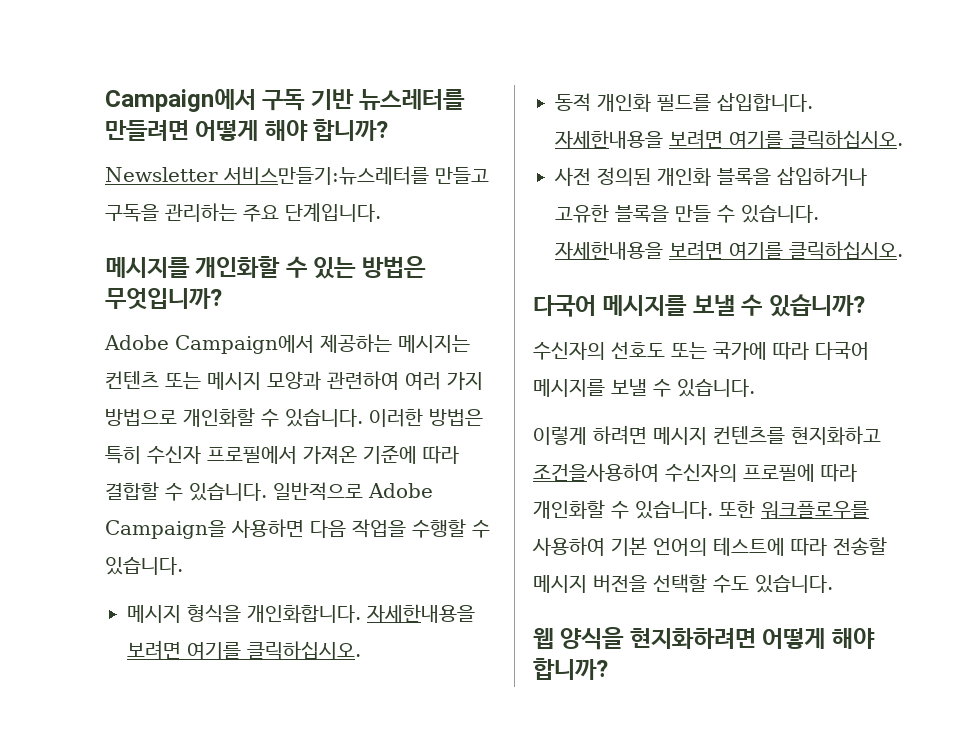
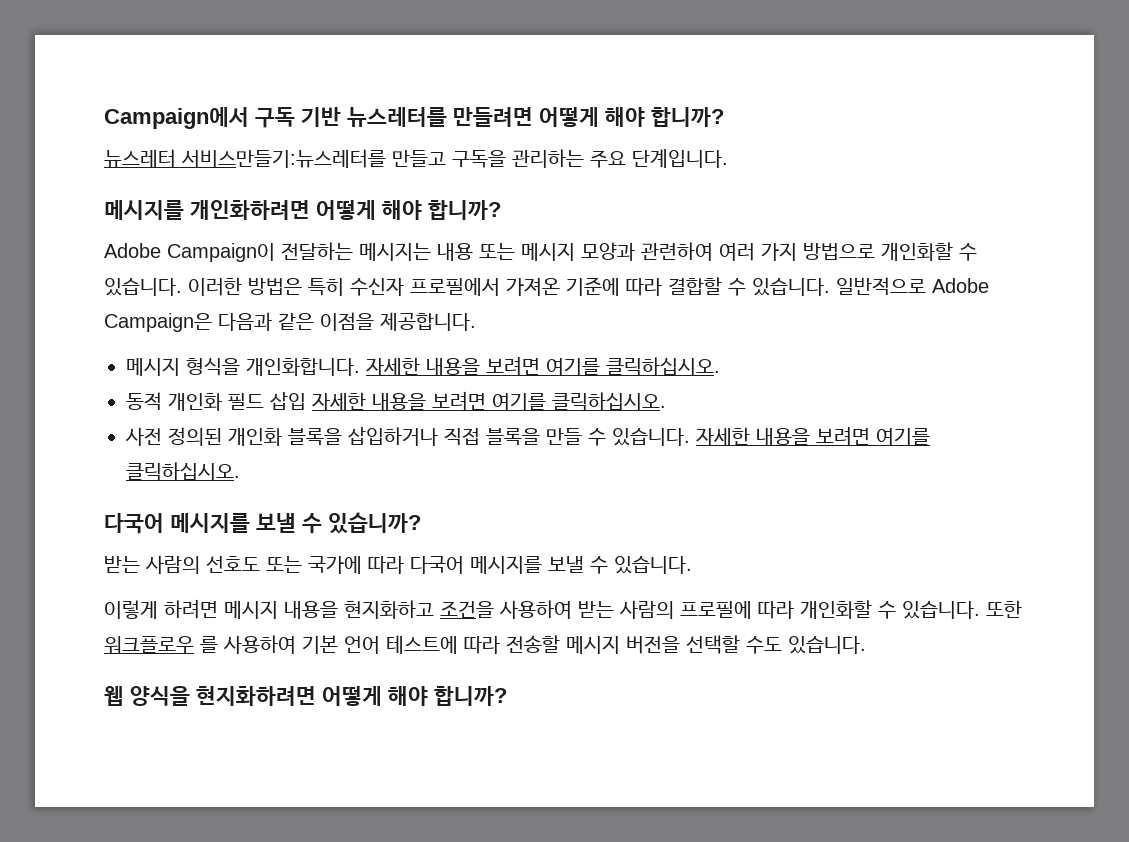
- Newsletter 서비스만들기:뉴스레터를 만들고 구독을 관리하는 주요 단계입니다.
+ 뉴스레터 서비스만들기:뉴스레터를 만들고 구독을 관리하는 주요 단계입니다.
- 메시지를 개인화할 수 있는 방법은 무엇입니까?
- Adobe Campaign에서 제공하는 메시지는 컨텐츠 또는 메시지 모양과 관련하여 여러 가지 방법으로 개인화할 수 있습니다.
+ 메시지를 개인화하려면 어떻게 해야 합니까?
+ Adobe Campaign이 전달하는 메시지는 내용 또는 메시지 모양과 관련하여 여러 가지 방법으로 개인화할 수 있습니다.
- 일반적으로 Adobe Campaign을 사용하면 다음 작업을 수행할 수 있습니다.
+ 일반적으로 Adobe Campaign은 다음과 같은 이점을 제공합니다.
- 메시지 형식을 개인화합니다. 자세한내용을 보려면 여기를 클릭하십시오.
+ 메시지 형식을 개인화합니다. 자세한 내용을 보려면 여기를 클릭하십시오.
- 동적 개인화 필드를 삽입합니다. 자세한내용을 보려면 여기를 클릭하십시오.
+ 동적 개인화 필드 삽입 자세한 내용을 보려면 여기를 클릭하십시오.
- 사전 정의된 개인화 블록을 삽입하거나 고유한 블록을 만들 수 있습니다. 자세한내용을 보려면 여기를 클릭하십시오.
+ 사전 정의된 개인화 블록을 삽입하거나 직접 블록을 만들 수 있습니다. 자세한 내용을 보려면 여기를 클릭하십시오.
- 수신자의 선호도 또는 국가에 따라 다국어 메시지를 보낼 수 있습니다.
+ 받는 사람의 선호도 또는 국가에 따라 다국어 메시지를 보낼 수 있습니다.
- 이렇게 하려면 메시지 컨텐츠를 현지화하고 조건을사용하여 수신자의 프로필에 따라 개인화할 수 있습니다.
+ 이렇게 하려면 메시지 내용을 현지화하고 조건을 사용하여 받는 사람의 프로필에 따라 개인화할 수 있습니다.
- 또한 워크플로우를 사용하여 기본 언어의 테스트에 따라 전송할 메시지 버전을 선택할 수도 있습니다.
+ 또한 워크플로우 를 사용하여 기본 언어 테스트에 따라 전송할 메시지 버전을 선택할 수도 있습니다.

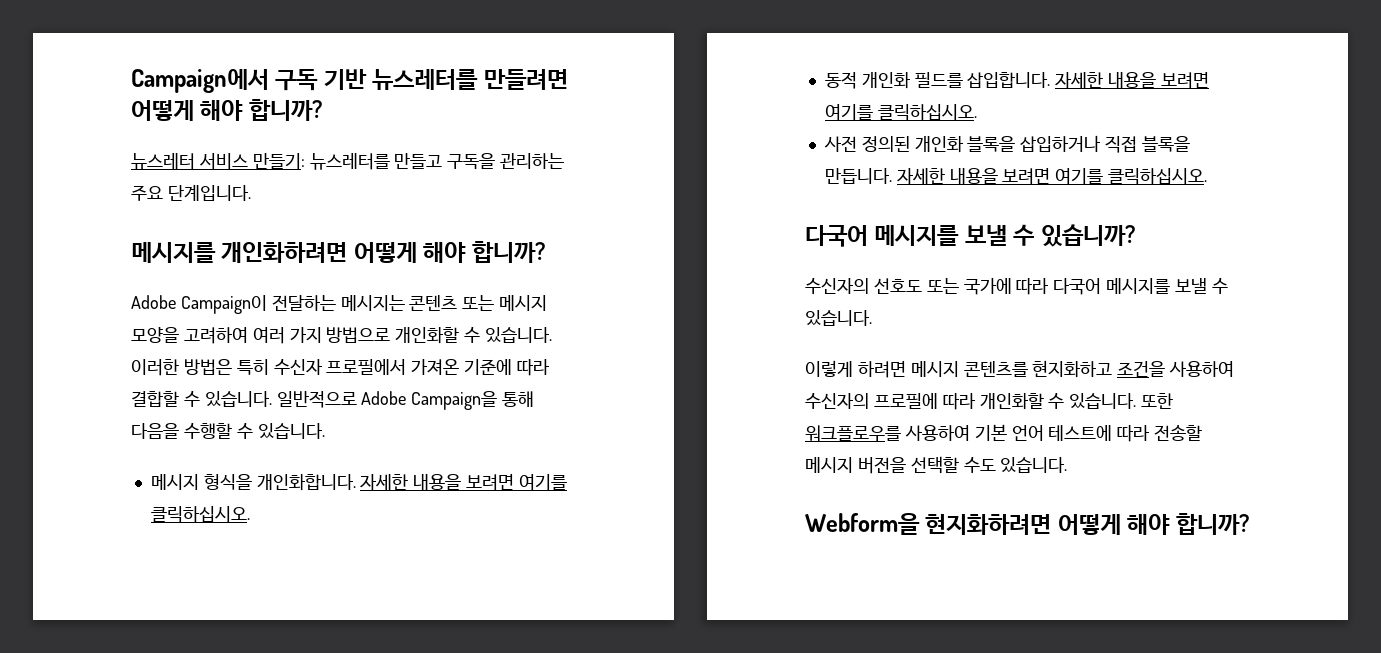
- 뉴스레터 서비스만들기:뉴스레터를 만들고 구독을 관리하는 주요 단계입니다.
+ 뉴스레터 서비스 만들기: 뉴스레터를 만들고 구독을 관리하는 주요 단계입니다.
- Adobe Campaign이 전달하는 메시지는 내용 또는 메시지 모양과 관련하여 여러 가지 방법으로 개인화할 수 있습니다.
+ Adobe Campaign이 전달하는 메시지는 콘텐츠 또는 메시지 모양을 고려하여 여러 가지 방법으로 개인화할 수 있습니다.
- 일반적으로 Adobe Campaign은 다음과 같은 이점을 제공합니다.
+ 일반적으로 Adobe Campaign을 통해 다음을 수행할 수 있습니다.
- 동적 개인화 필드 삽입 자세한 내용을 보려면 여기를 클릭하십시오.
+ 동적 개인화 필드를 삽입합니다. 자세한 내용을 보려면 여기를 클릭하십시오.
- 사전 정의된 개인화 블록을 삽입하거나 직접 블록을 만들 수 있습니다.
+ 사전 정의된 개인화 블록을 삽입하거나 직접 블록을 만듭니다.
- 받는 사람의 선호도 또는 국가에 따라 다국어 메시지를 보낼 수 있습니다.
+ 수신자의 선호도 또는 국가에 따라 다국어 메시지를 보낼 수 있습니다.
- 이렇게 하려면 메시지 내용을 현지화하고 조건을 사용하여 받는 사람의 프로필에 따라 개인화할 수 있습니다.
+ 이렇게 하려면 메시지 콘텐츠를 현지화하고 조건을 사용하여 수신자의 프로필에 따라 개인화할 수 있습니다.
- 또한 워크플로우 를 사용하여 기본 언어 테스트에 따라 전송할 메시지 버전을 선택할 수도 있습니다.
+ 또한 워크플로우를 사용하여 기본 언어 테스트에 따라 전송할 메시지 버전을 선택할 수도 있습니다.
- 웹 양식을 현지화하려면 어떻게 해야 합니까?
+ Webform을 현지화하려면 어떻게 해야 합니까?

